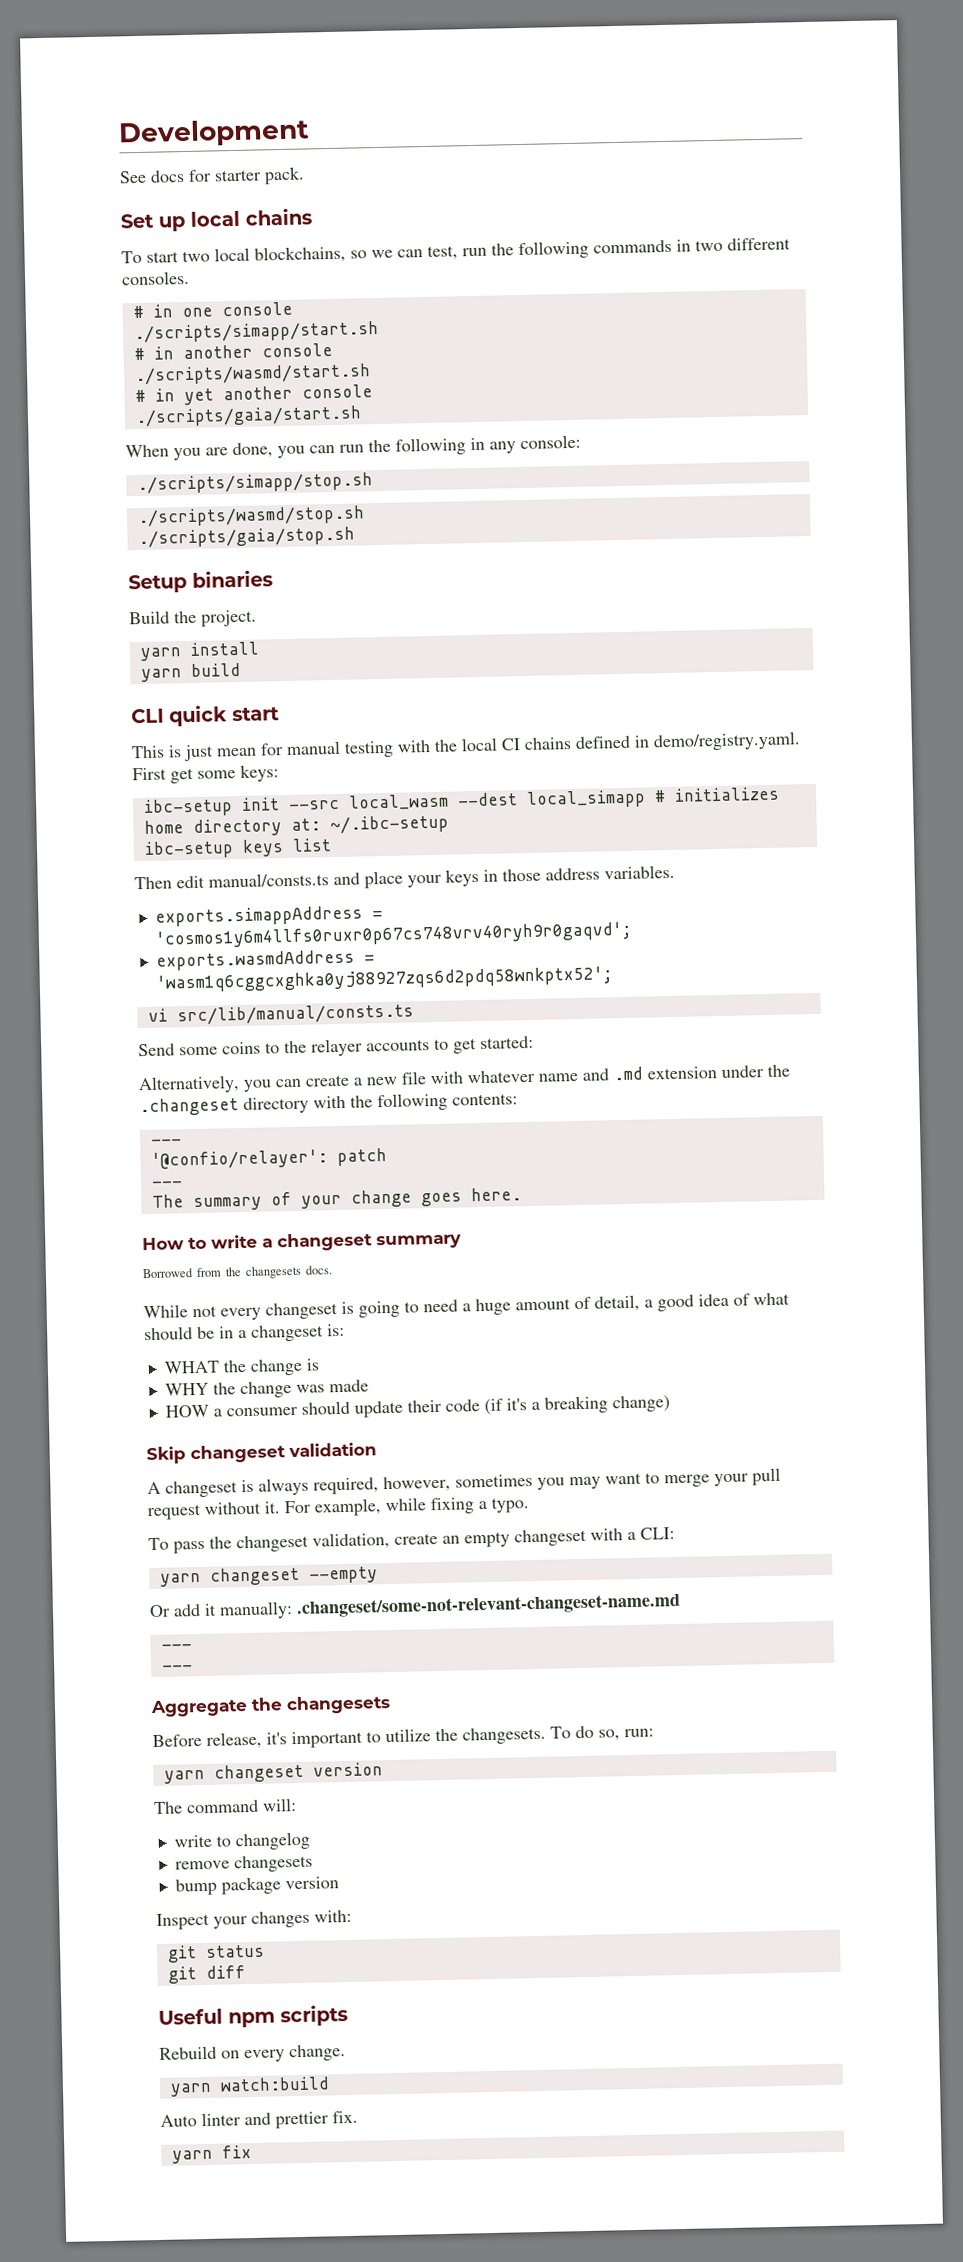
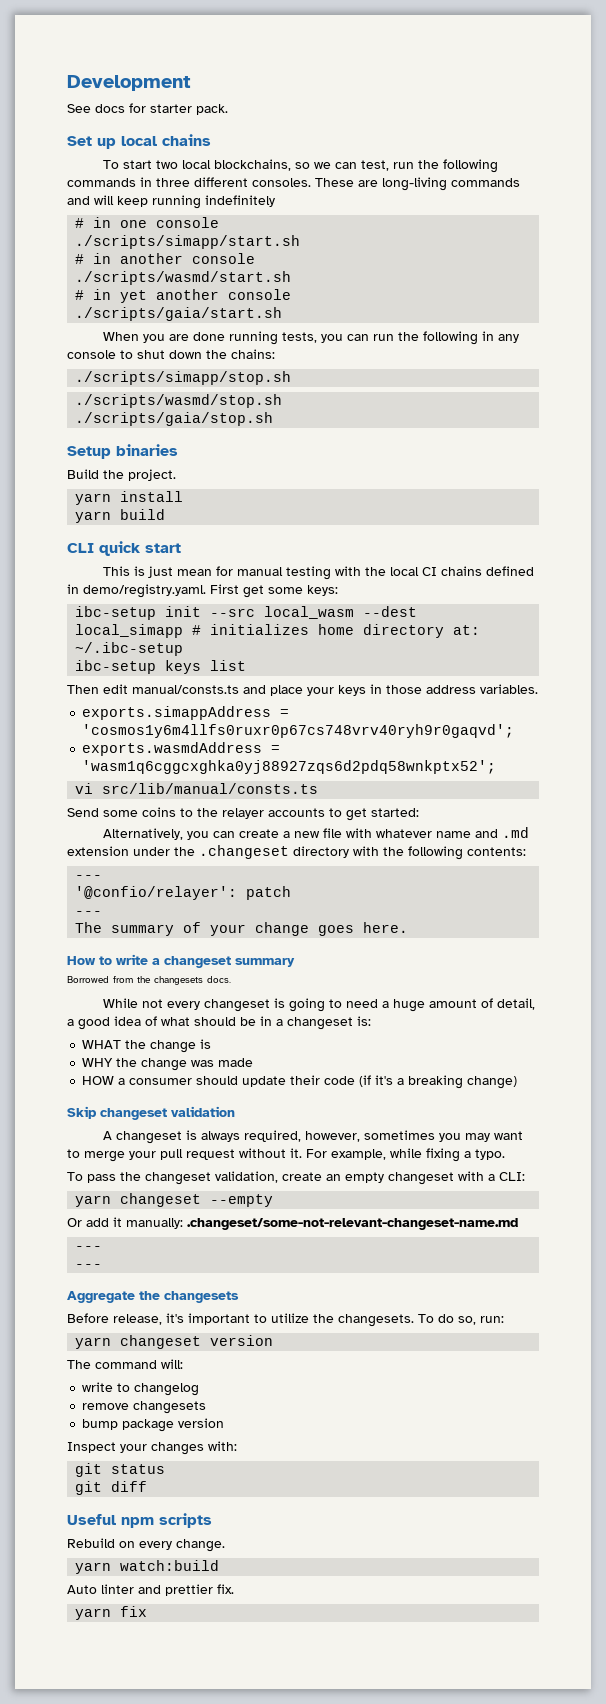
- To start two local blockchains, so we can test, run the following commands in two different consoles.
+ To start two local blockchains, so we can test, run the following commands in three different consoles. These are long-living commands and will keep running indefinitely
- When you are done, you can run the following in any console:
+ When you are done running tests, you can run the following in any console to shut down the chains:

